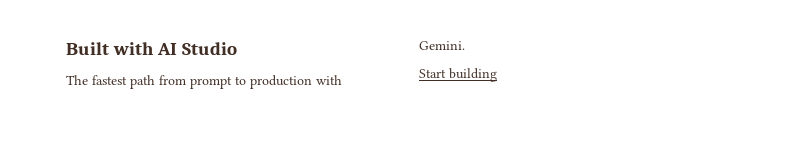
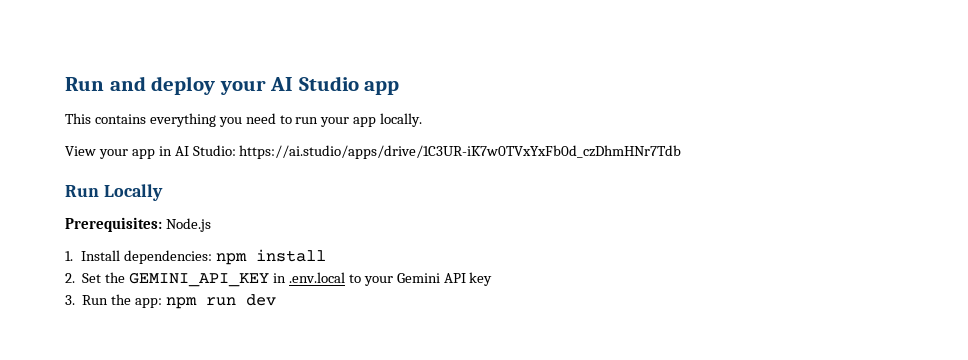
- Built with AI Studio
- The fastest path from prompt to production with Gemini.
- Start building
+ Run and deploy your AI Studio app
+ This contains everything you need to run your app locally.
+ View your app in AI Studio: https://ai.studio/apps/drive/1C3UR-iK7w0TVxYxFb0d_czDhmHNr7Tdb
+ Run Locally
+ Prerequisites: Node.js
+ 1. Install dependencies: npm install
+ 2. Set the GEMINI_API_KEY in .env.local to your Gemini API key
+ 3. Run the app: npm run dev

